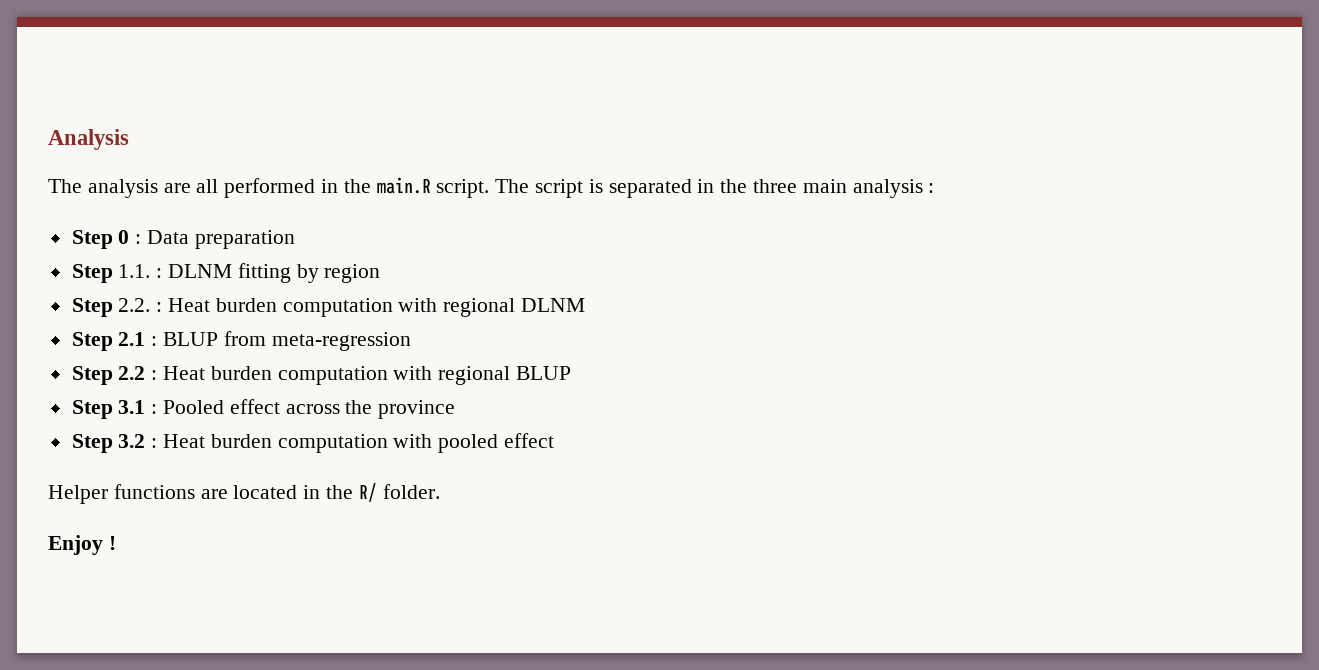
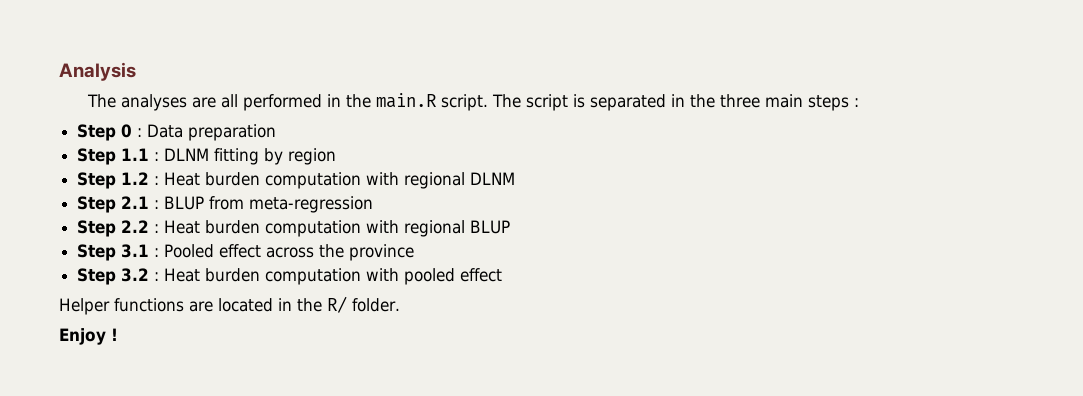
- The analysis are all performed in the main.R script.
+ The analyses are all performed in the main.R script.
- The script is separated in the three main analysis :
+ The script is separated in the three main steps :
- Step 1.1. : DLNM fitting by region
+ Step 1.1 : DLNM fitting by region
- Step 2.2. : Heat burden computation with regional DLNM
+ Step 1.2 : Heat burden computation with regional DLNM

